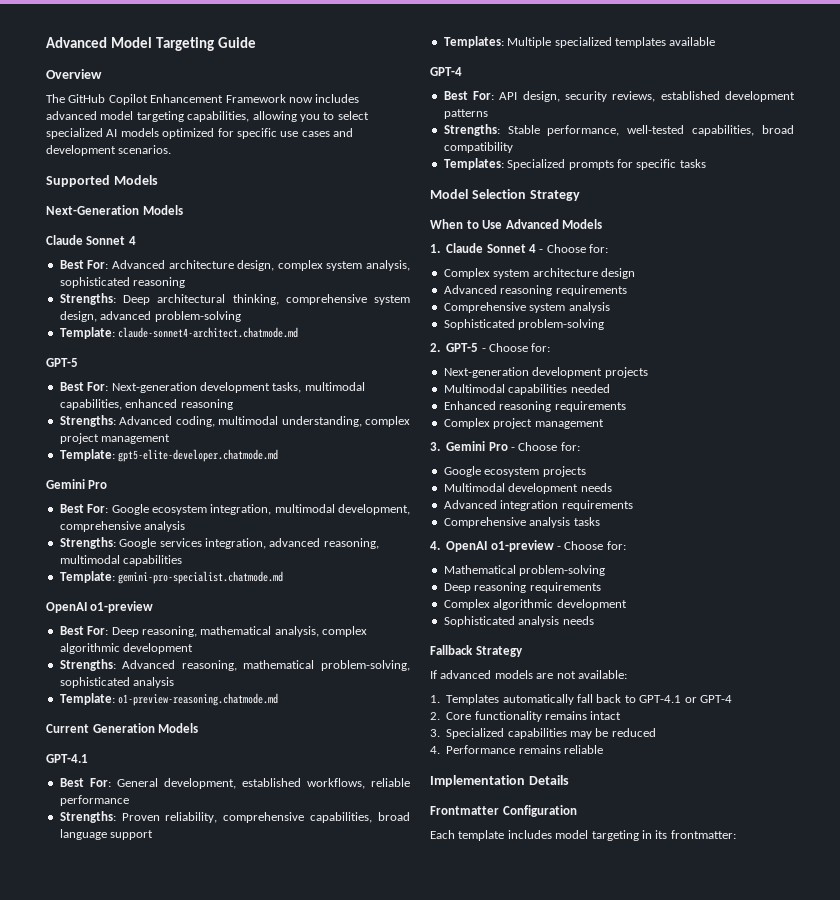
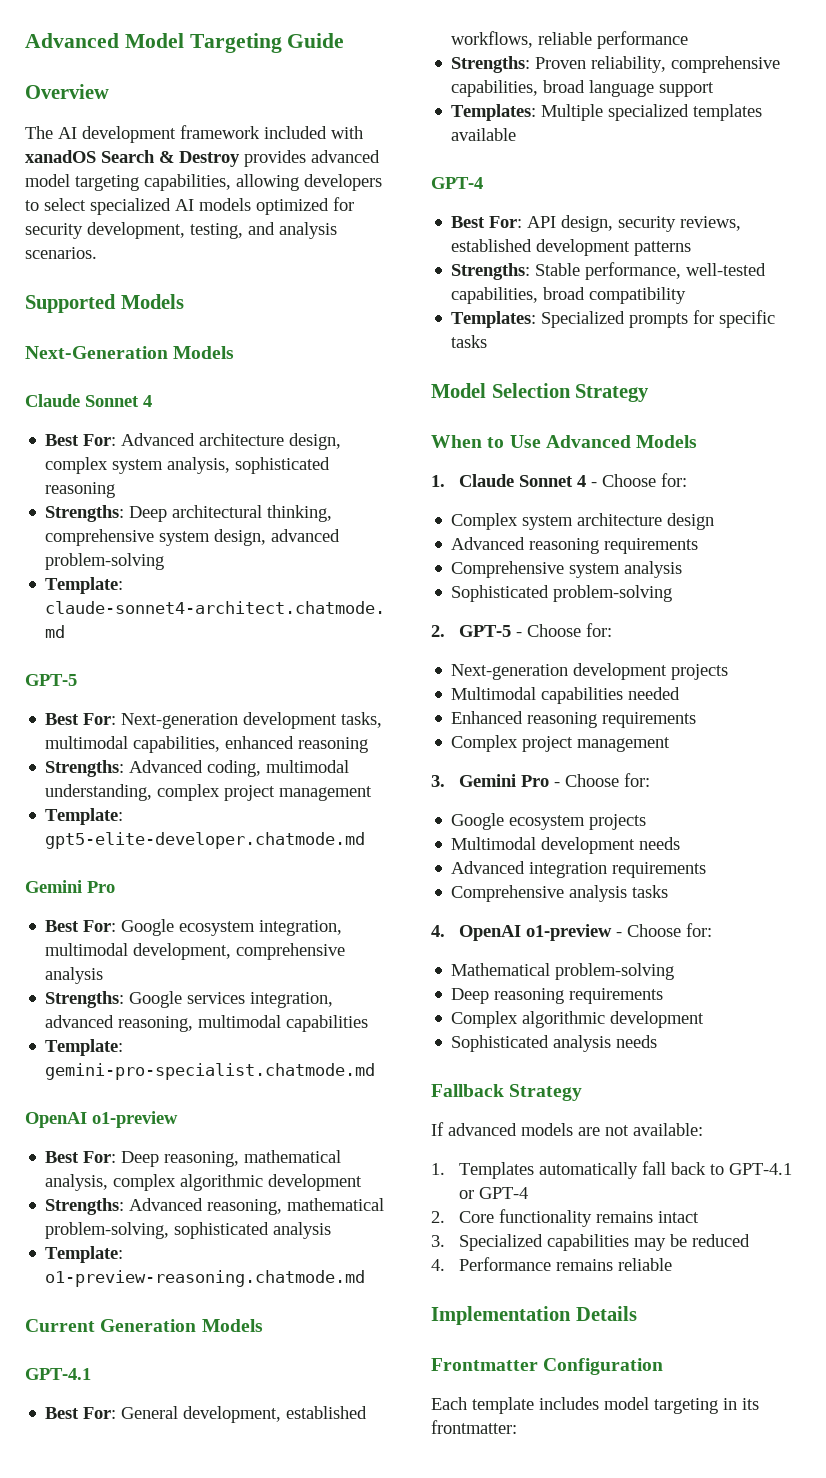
- The GitHub Copilot Enhancement Framework now includes advanced model targeting capabilities, allowing you to select specialized AI models optimized for specific use cases and development scenarios.
+ The AI development framework included with xanadOS Search & Destroy provides advanced model targeting capabilities, allowing developers to select specialized AI models optimized for security development, testing, and analysis scenarios.

